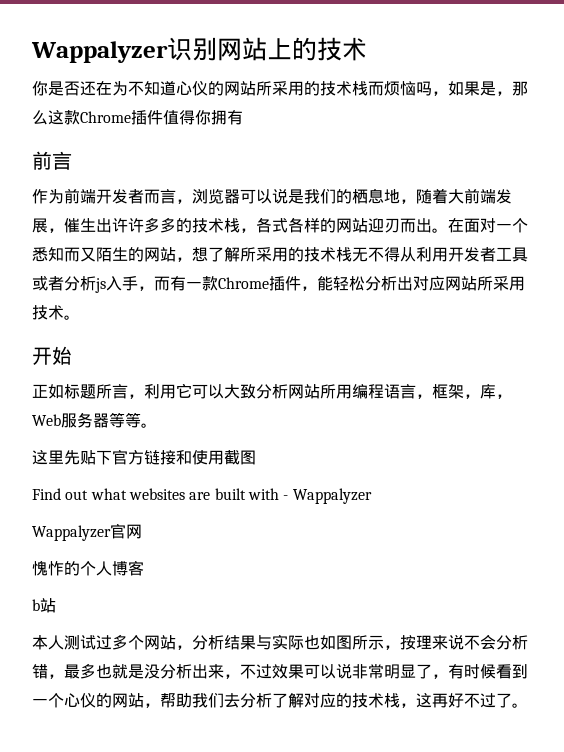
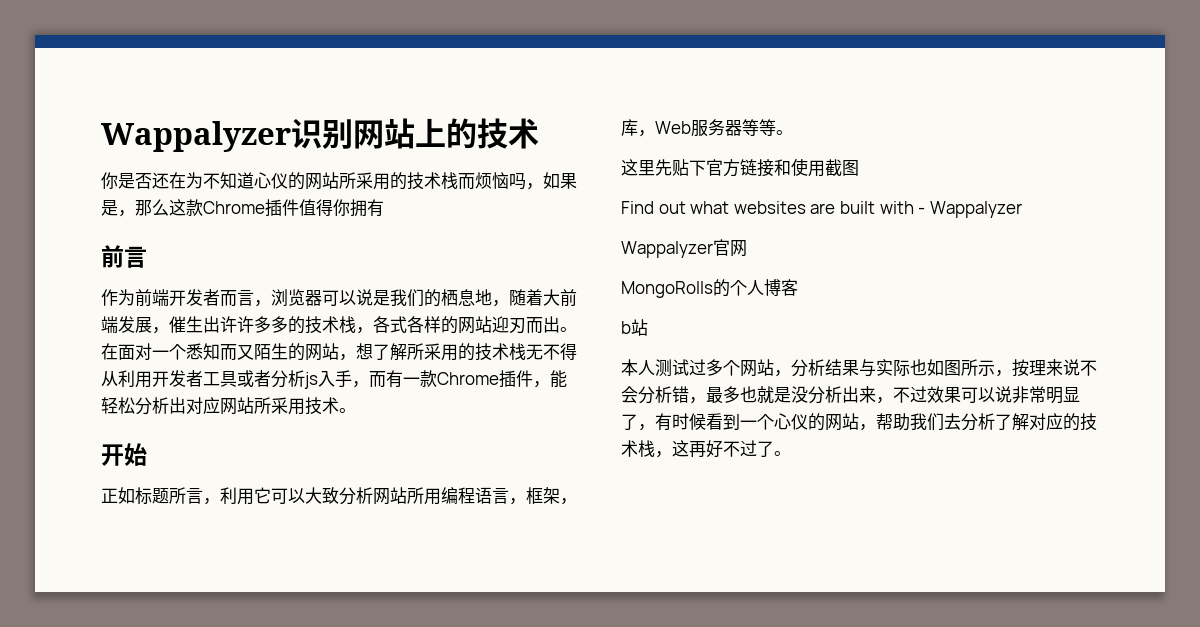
- 愧怍的个人博客
+ MongoRolls的个人博客

